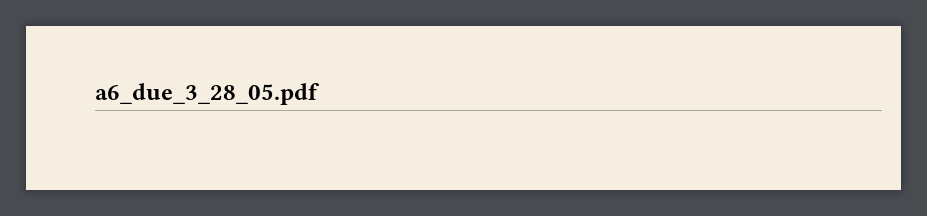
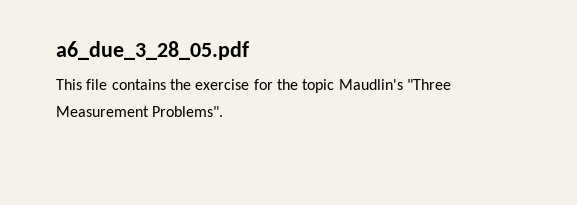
+ This file contains the exercise for the topic Maudlin's "Three Measurement Problems".

